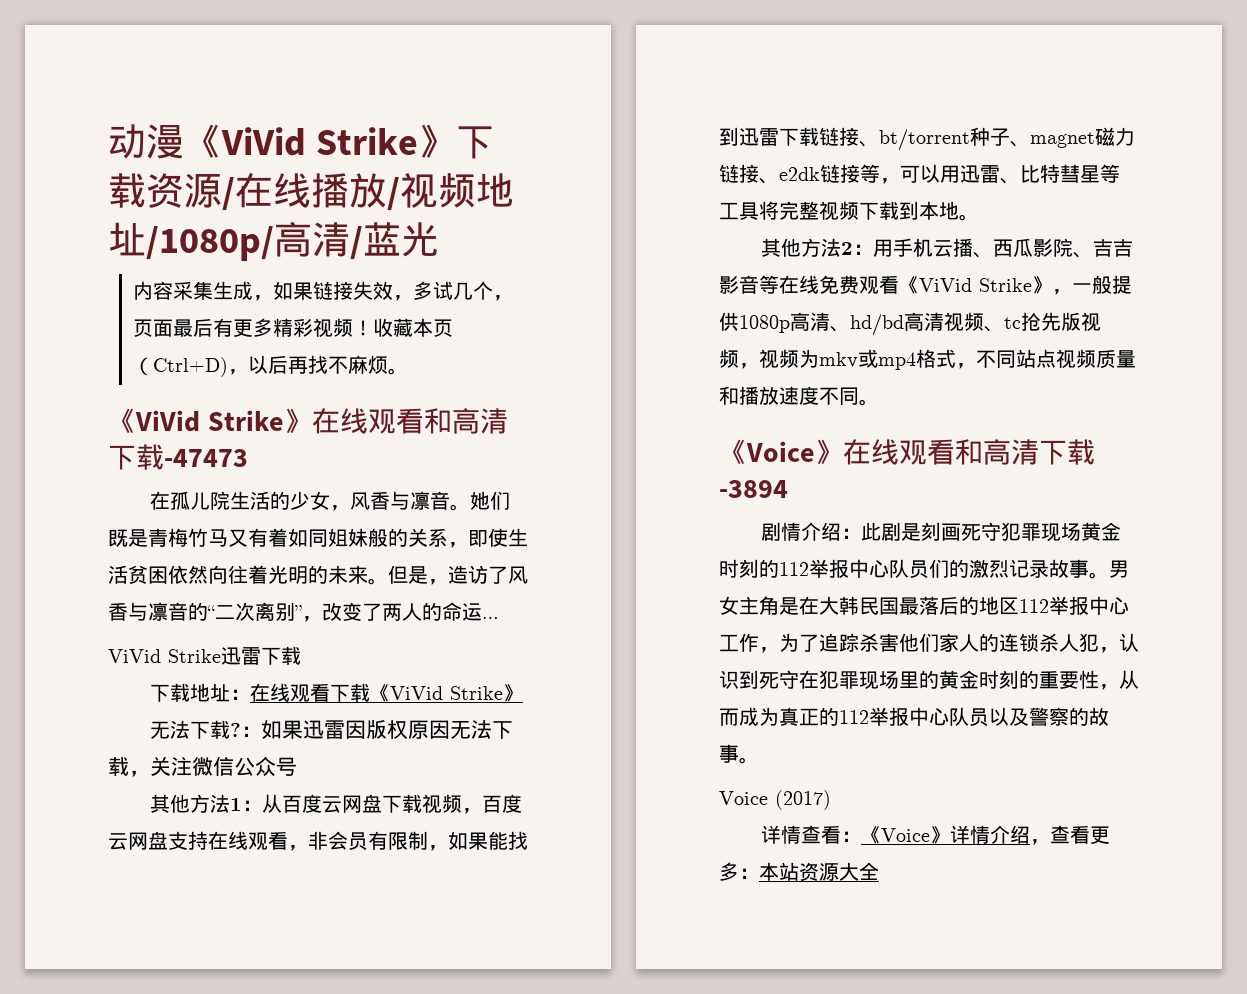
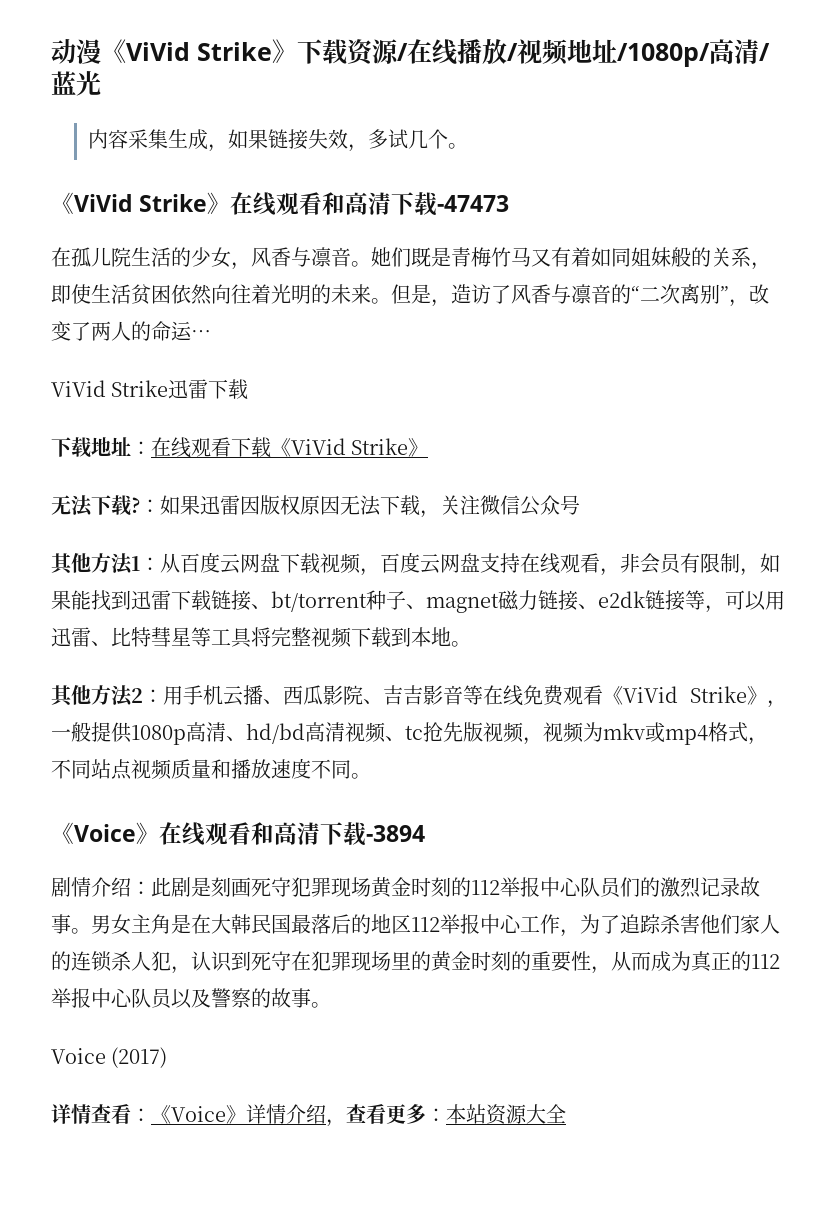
- 内容采集生成，如果链接失效，多试几个，页面最后有更多精彩视频！收藏本页（Ctrl+D)，以后再找不麻烦。
+ 内容采集生成，如果链接失效，多试几个。

